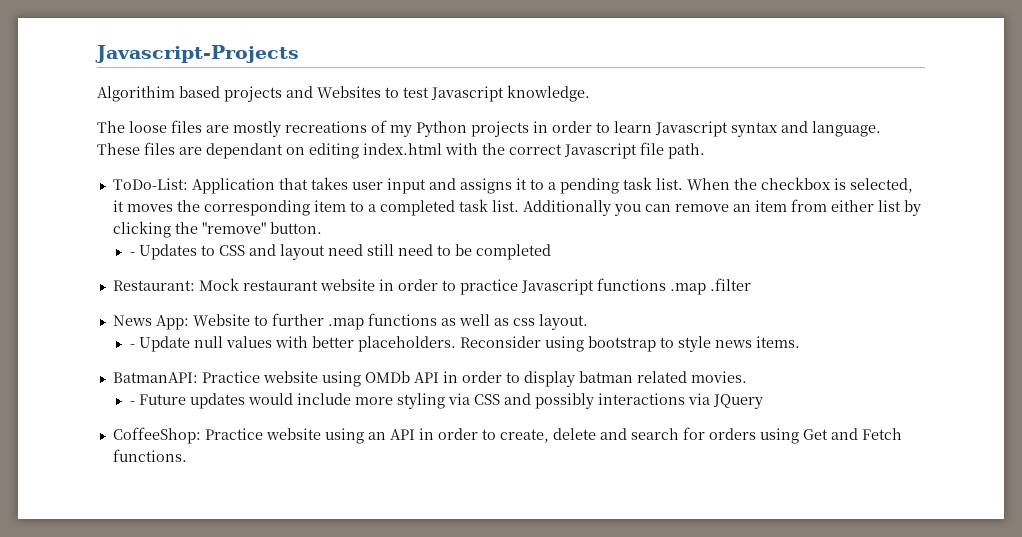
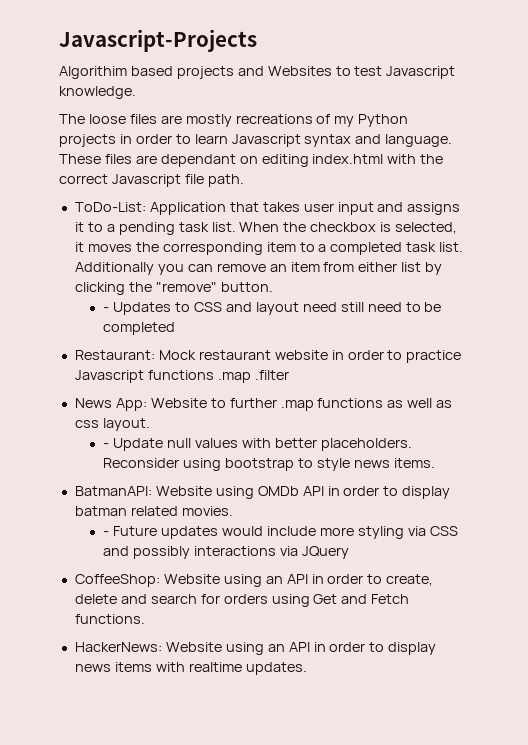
- BatmanAPI: Practice website using OMDb API in order to display batman related movies.
+ BatmanAPI: Website using OMDb API in order to display batman related movies.
- CoffeeShop: Practice website using an API in order to create, delete and search for orders using Get and Fetch functions.
+ CoffeeShop: Website using an API in order to create, delete and search for orders using Get and Fetch functions.
+ HackerNews: Website using an API in order to display news items with realtime updates.

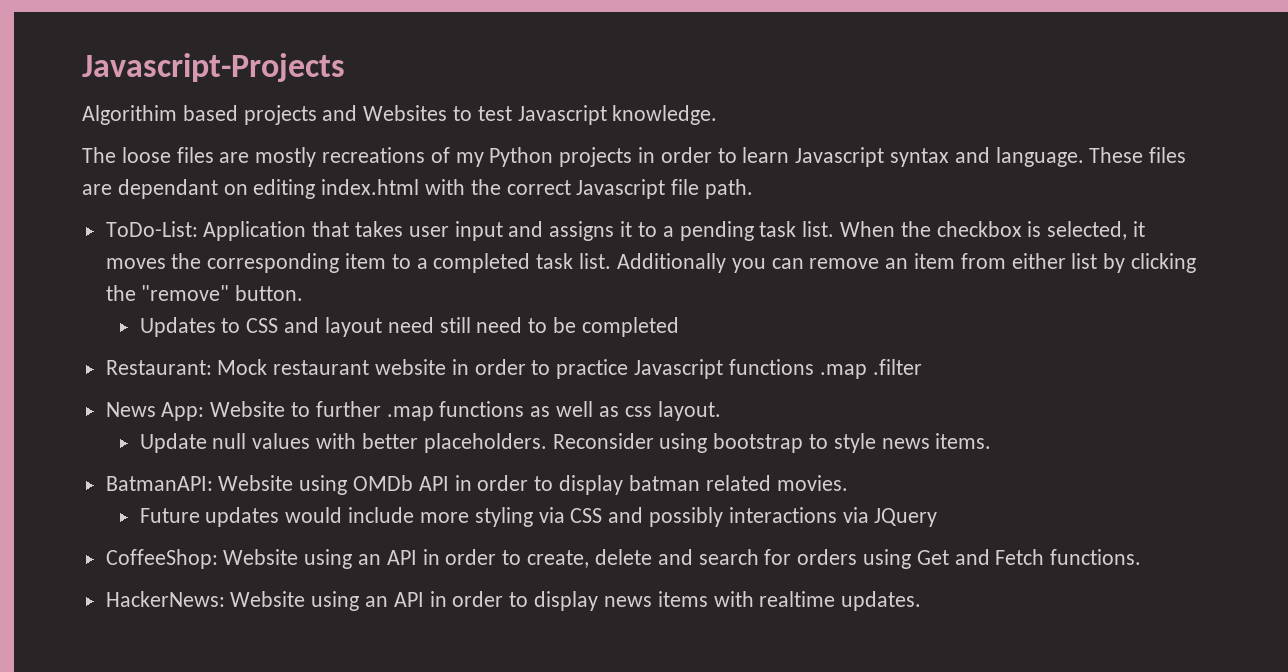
- - Updates to CSS and layout need still need to be completed
+ Updates to CSS and layout need still need to be completed
- - Update null values with better placeholders.
+ Update null values with better placeholders.
- - Future updates would include more styling via CSS and possibly interactions via JQuery
+ Future updates would include more styling via CSS and possibly interactions via JQuery

